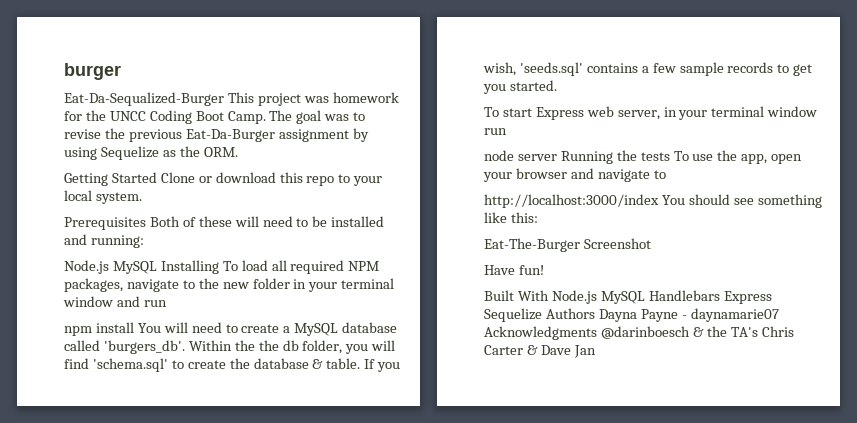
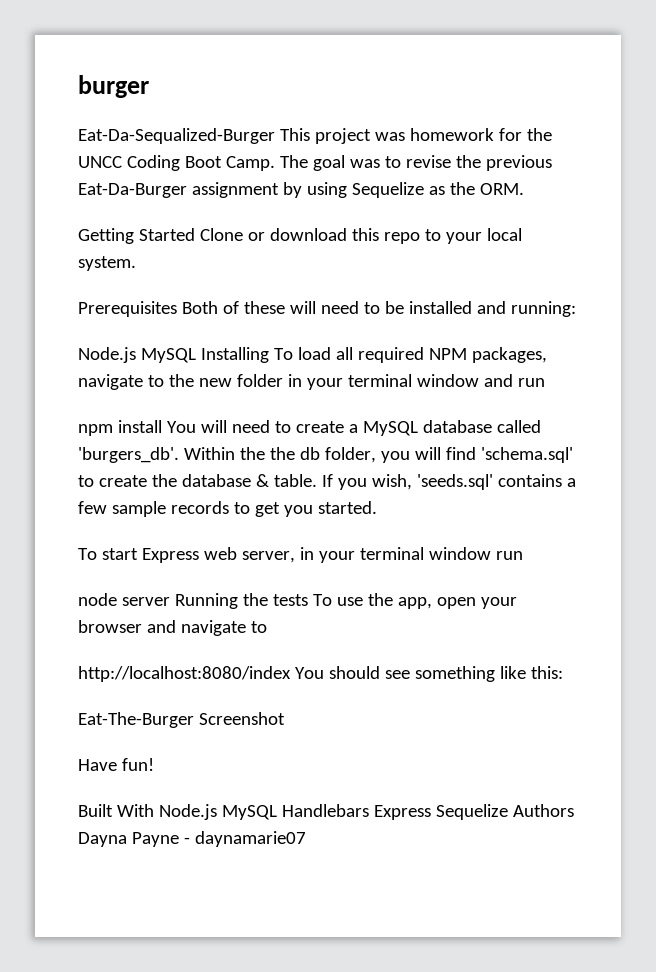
- http://localhost:3000/index You should see something like this:
+ http://localhost:8080/index You should see something like this:
- Built With Node.js MySQL Handlebars Express Sequelize Authors Dayna Payne - daynamarie07 Acknowledgments @darinboesch & the TA's Chris Carter & Dave Jan
+ Built With Node.js MySQL Handlebars Express Sequelize Authors Dayna Payne - daynamarie07

